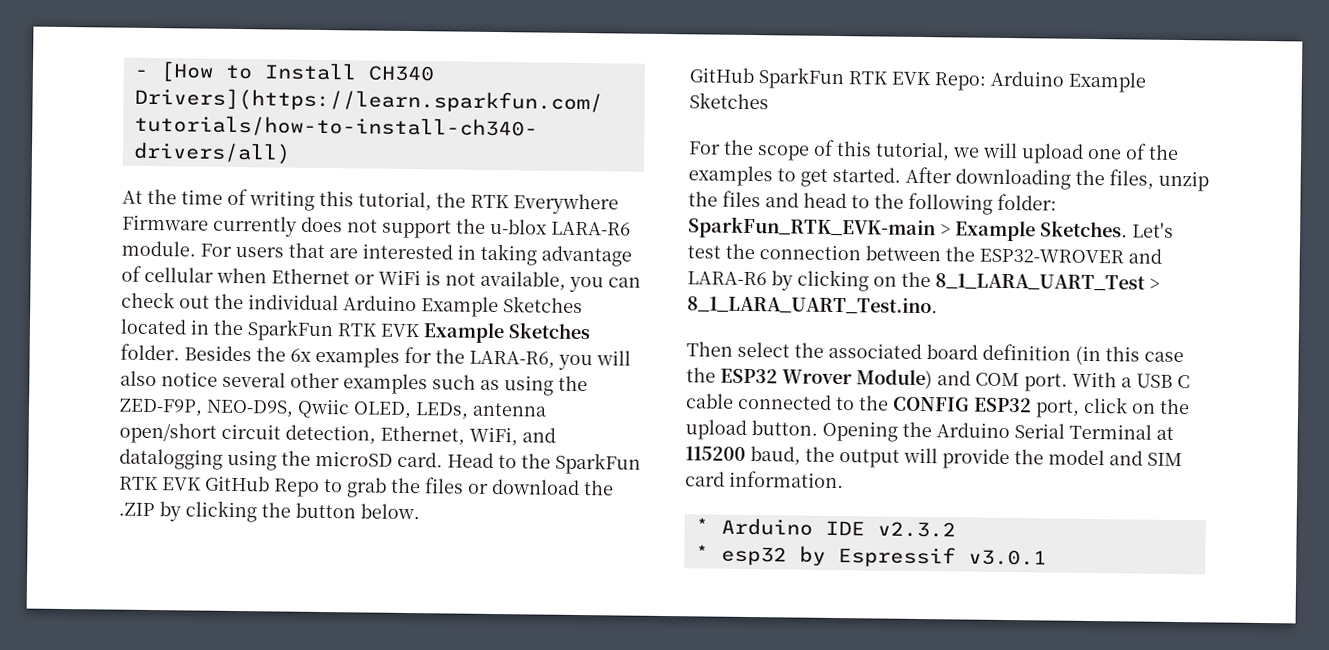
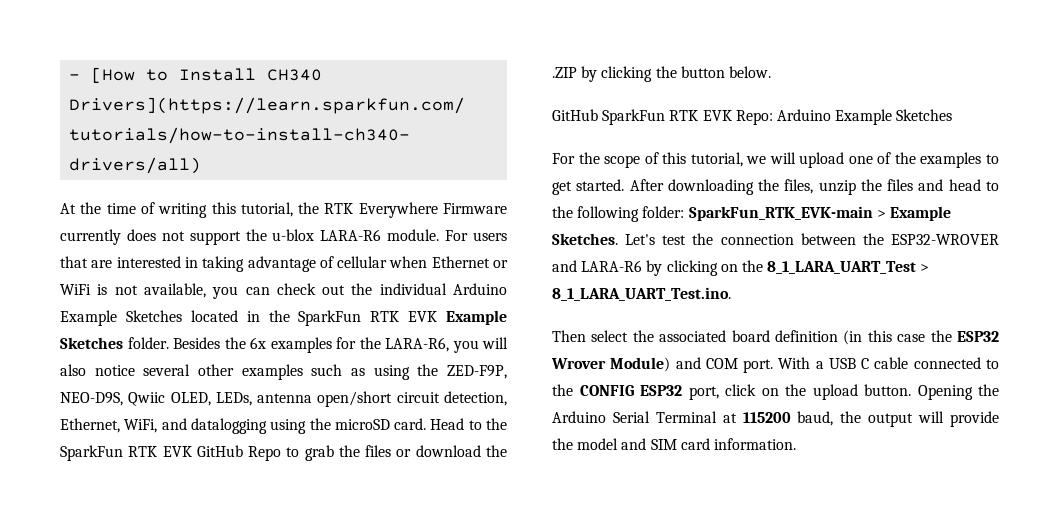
- * Arduino IDE v2.3.2
- * esp32 by Espressif v3.0.1

